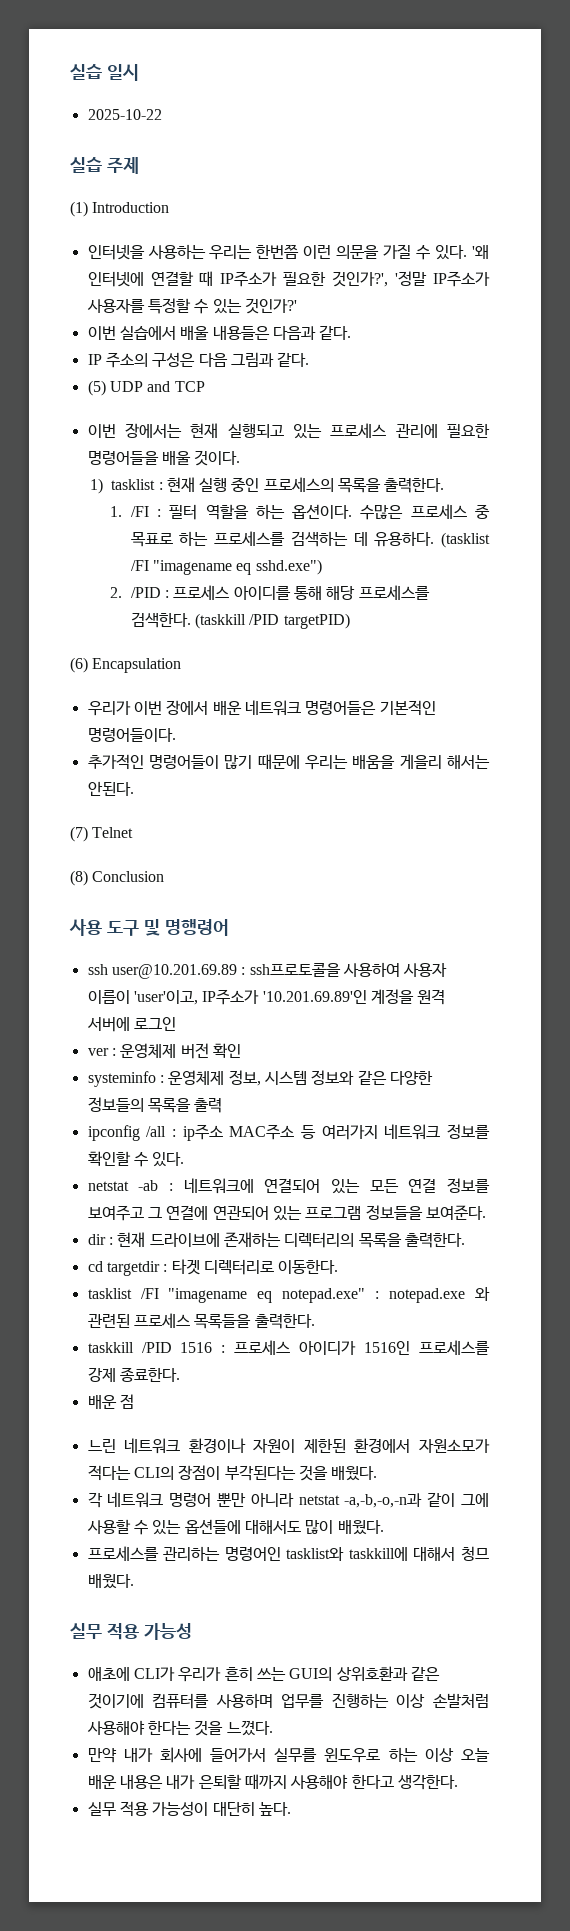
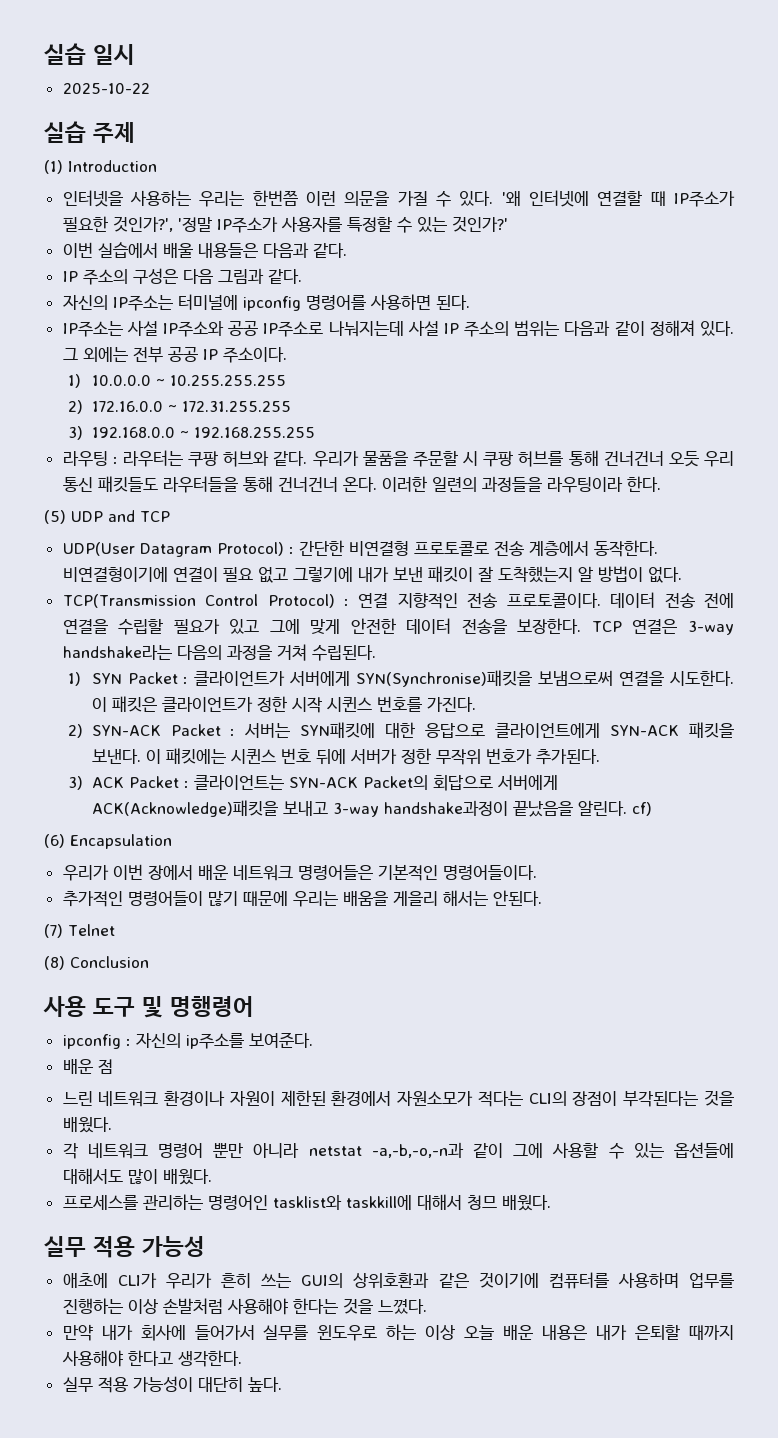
+ 자신의 IP주소는 터미널에 ipconfig 명령어를 사용하면 된다.
+ IP주소는 사설 IP주소와 공공 IP주소로 나눠지는데 사설 IP 주소의 범위는 다음과 같이 정해져 있다. 그 외에는 전부 공공 IP 주소이다.
+ 1) 10.0.0.0 ~ 10.255.255.255
+ 2) 172.16.0.0 ~ 172.31.255.255
+ 3) 192.168.0.0 ~ 192.168.255.255
+ 라우팅 : 라우터는 쿠팡 허브와 같다. 우리가 물품을 주문할 시 쿠팡 허브를 통해 건너건너 오듯 우리 통신 패킷들도 라우터들을 통해 건너건너 온다. 이러한 일련의 과정들을 라우팅이라 한다.
  (5) UDP and TCP
- 이번 장에서는 현재 실행되고 있는 프로세스 관리에 필요한 명령어들을 배울 것이다.
- 1) tasklist : 현재 실행 중인 프로세스의 목록을 출력한다.
- 1. /FI : 필터 역할을 하는 옵션이다. 수많은 프로세스 중 목표로 하는 프로세스를 검색하는 데 유용하다. (tasklist /FI "imagename eq sshd.exe")
- 2. /PID : 프로세스 아이디를 통해 해당 프로세스를 검색한다. (taskkill /PID targetPID)
+ UDP(User Datagram Protocol) : 간단한 비연결형 프로토콜로 전송 계층에서 동작한다. 비연결형이기에 연결이 필요 없고 그렇기에 내가 보낸 패킷이 잘 도착했는지 알 방법이 없다.
+ TCP(Transmission Control Protocol) : 연결 지향적인 전송 프로토콜이다. 데이터 전송 전에 연결을 수립할 필요가 있고 그에 맞게 안전한 데이터 전송을 보장한다. TCP 연결은 3-way handshake라는 다음의 과정을 거쳐 수립된다.
+ 1) SYN Packet : 클라이언트가 서버에게 SYN(Synchronise)패킷을 보냄으로써 연결을 시도한다. 이 패킷은 클라이언트가 정한 시작 시퀸스 번호를 가진다.
+ 2) SYN-ACK Packet : 서버는 SYN패킷에 대한 응답으로 클라이언트에게 SYN-ACK 패킷을 보낸다. 이 패킷에는 시퀸스 번호 뒤에 서버가 정한 무작위 번호가 추가된다.
+ 3) ACK Packet : 클라이언트는 SYN-ACK Packet의 회답으로 서버에게 ACK(Acknowledge)패킷을 보내고 3-way handshake과정이 끝났음을 알린다. cf)
- ssh user@10.201.69.89 : ssh프로토콜을 사용하여 사용자 이름이 'user'이고, IP주소가 '10.201.69.89'인 계정을 원격 서버에 로그인
- ver : 운영체제 버전 확인
- systeminfo : 운영체제 정보, 시스템 정보와 같은 다양한 정보들의 목록을 출력
- ipconfig /all : ip주소 MAC주소 등 여러가지 네트워크 정보를 확인할 수 있다.
- netstat -ab : 네트워크에 연결되어 있는 모든 연결 정보를 보여주고 그 연결에 연관되어 있는 프로그램 정보들을 보여준다.
- dir : 현재 드라이브에 존재하는 디렉터리의 목록을 출력한다.
- cd targetdir : 타겟 디렉터리로 이동한다.
- tasklist /FI "imagename eq notepad.exe" : notepad.exe 와 관련된 프로세스 목록들을 출력한다.
- taskkill /PID 1516 : 프로세스 아이디가 1516인 프로세스를 강제 종료한다.
+ ipconfig : 자신의 ip주소를 보여준다.

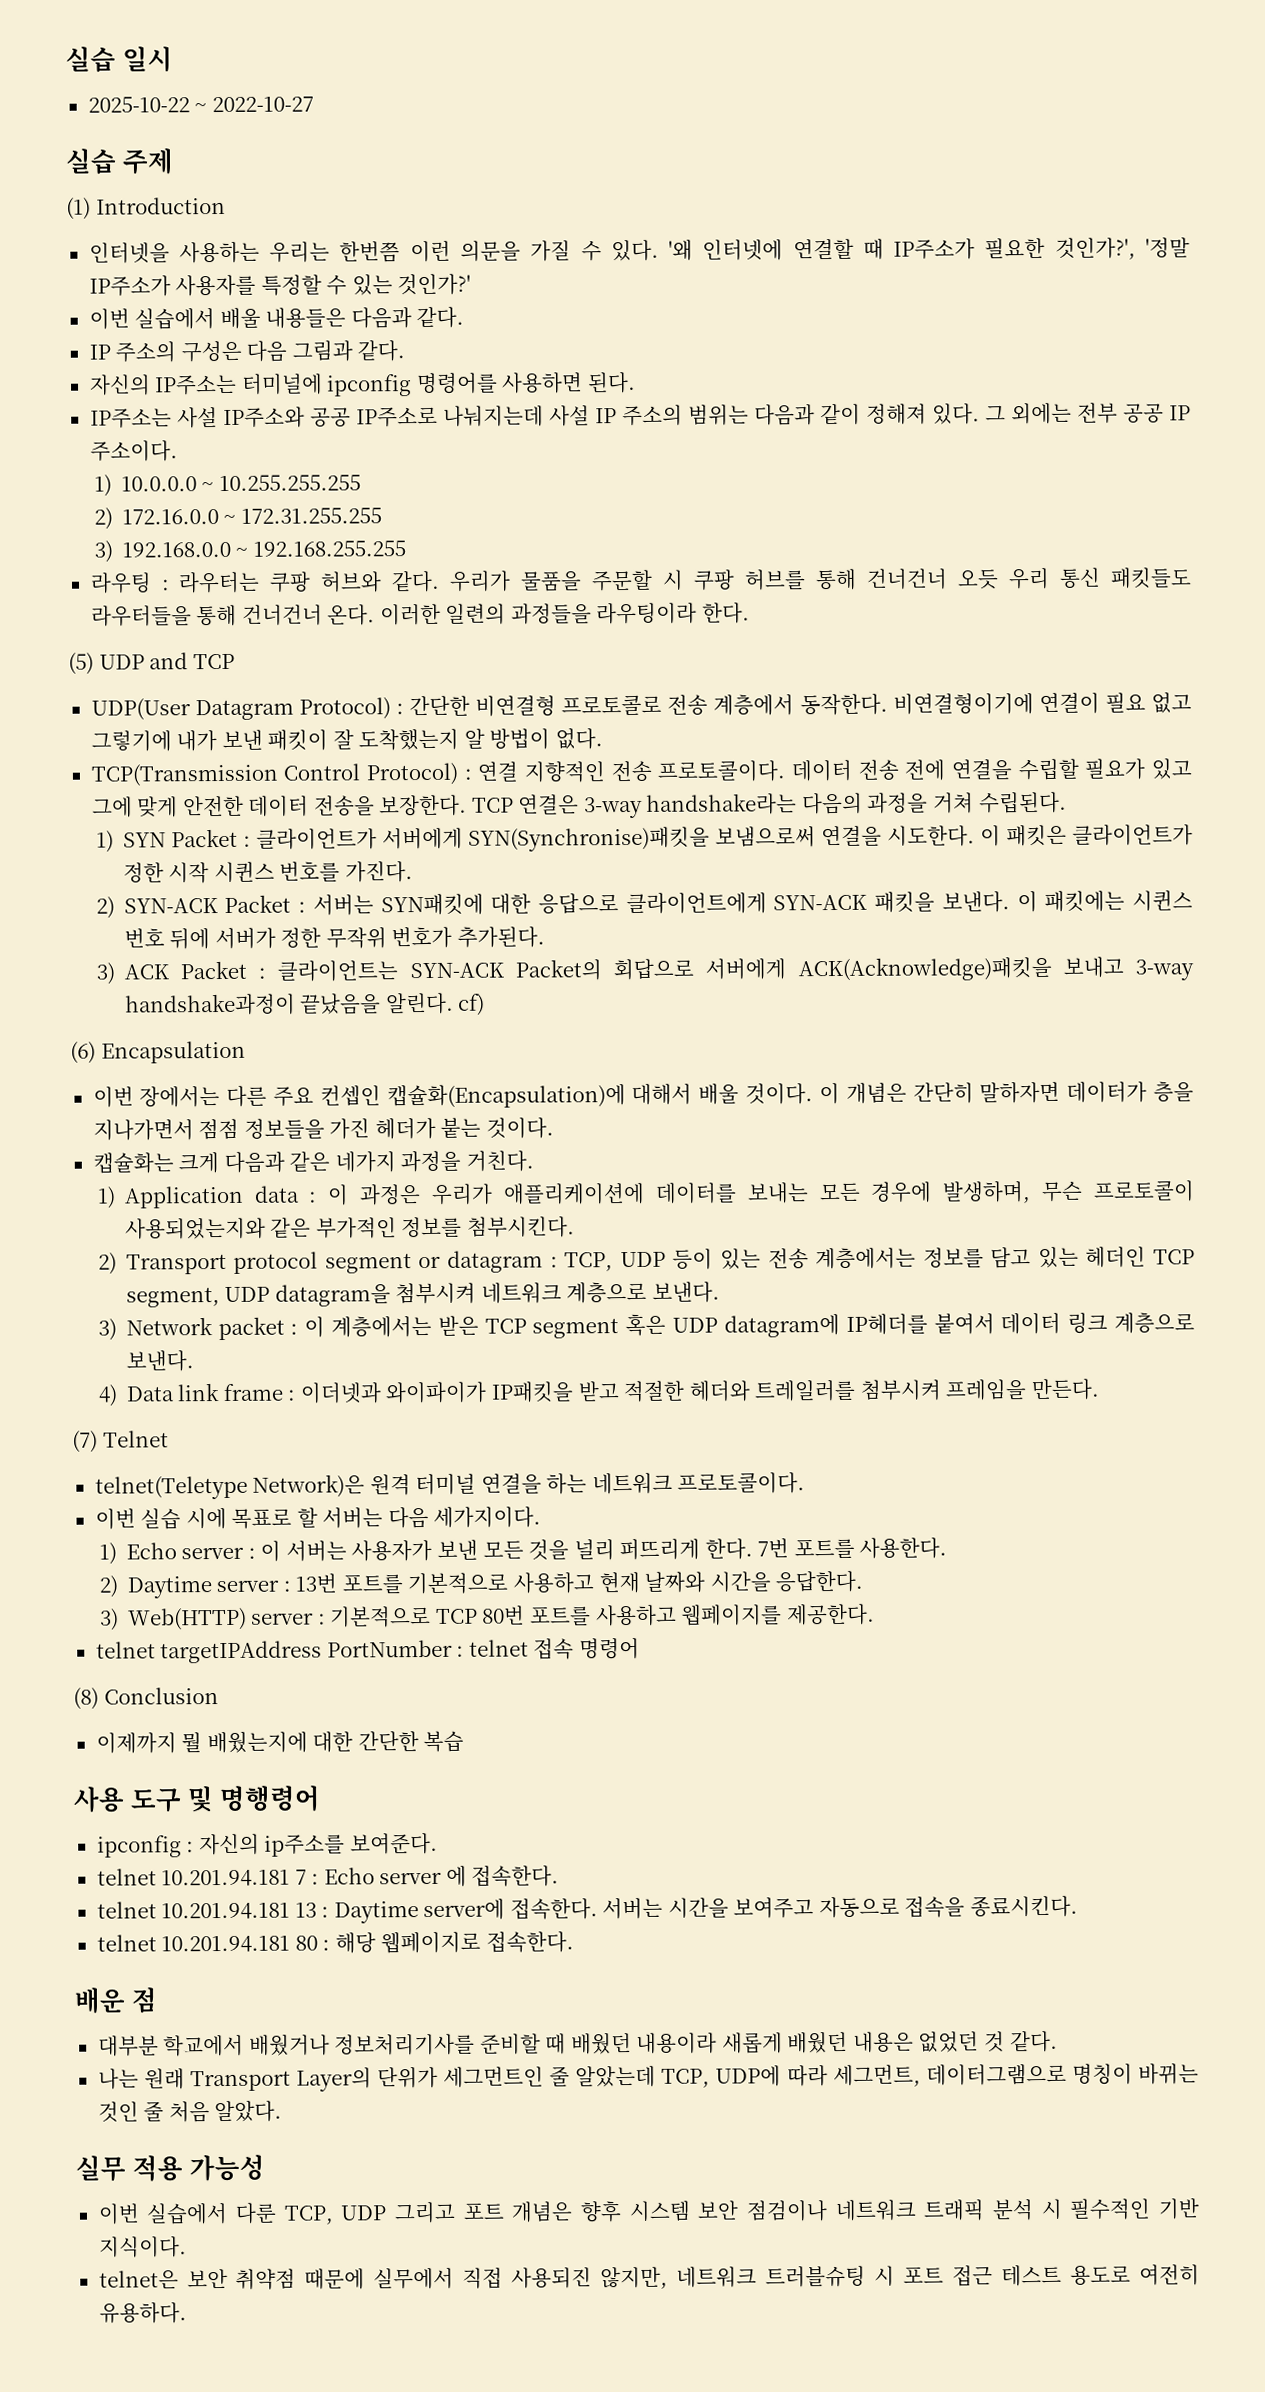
- 2025-10-22
+ 2025-10-22 ~ 2022-10-27
- 우리가 이번 장에서 배운 네트워크 명령어들은 기본적인 명령어들이다.
- 추가적인 명령어들이 많기 때문에 우리는 배움을 게을리 해서는 안된다.
+ 이번 장에서는 다른 주요 컨셉인 캡슐화(Encapsulation)에 대해서 배울 것이다. 이 개념은 간단히 말하자면 데이터가 층을 지나가면서 점점 정보들을 가진 헤더가 붙는 것이다.
+ 캡슐화는 크게 다음과 같은 네가지 과정을 거친다.
+ 1) Application data : 이 과정은 우리가 애플리케이션에 데이터를 보내는 모든 경우에 발생하며, 무슨 프로토콜이 사용되었는지와 같은 부가적인 정보를 첨부시킨다.
+ 2) Transport protocol segment or datagram : TCP, UDP 등이 있는 전송 계층에서는 정보를 담고 있는 헤더인 TCP segment, UDP datagram을 첨부시켜 네트워크 계층으로 보낸다.
+ 3) Network packet : 이 계층에서는 받은 TCP segment 혹은 UDP datagram에 IP헤더를 붙여서 데이터 링크 계층으로 보낸다.
+ 4) Data link frame : 이더넷과 와이파이가 IP패킷을 받고 적절한 헤더와 트레일러를 첨부시켜 프레임을 만든다.
  (7) Telnet
+ telnet(Teletype Network)은 원격 터미널 연결을 하는 네트워크 프로토콜이다.
+ 이번 실습 시에 목표로 할 서버는 다음 세가지이다.
+ 1) Echo server : 이 서버는 사용자가 보낸 모든 것을 널리 퍼뜨리게 한다. 7번 포트를 사용한다.
+ 2) Daytime server : 13번 포트를 기본적으로 사용하고 현재 날짜와 시간을 응답한다.
+ 3) Web(HTTP) server : 기본적으로 TCP 80번 포트를 사용하고 웹페이지를 제공한다.
+ telnet targetIPAddress PortNumber : telnet 접속 명령어
  (8) Conclusion
+ 이제까지 뭘 배웠는지에 대한 간단한 복습
+ telnet 10.201.94.181 7 : Echo server 에 접속한다.
+ telnet 10.201.94.181 13 : Daytime server에 접속한다. 서버는 시간을 보여주고 자동으로 접속을 종료시킨다.
+ telnet 10.201.94.181 80 : 해당 웹페이지로 접속한다.
  배운 점
- 느린 네트워크 환경이나 자원이 제한된 환경에서 자원소모가 적다는 CLI의 장점이 부각된다는 것을 배웠다.
- 각 네트워크 명령어 뿐만 아니라 netstat -a,-b,-o,-n과 같이 그에 사용할 수 있는 옵션들에 대해서도 많이 배웠다.
- 프로세스를 관리하는 명령어인 tasklist와 taskkill에 대해서 청므 배웠다.
+ 대부분 학교에서 배웠거나 정보처리기사를 준비할 때 배웠던 내용이라 새롭게 배웠던 내용은 없었던 것 같다.
+ 나는 원래 Transport Layer의 단위가 세그먼트인 줄 알았는데 TCP, UDP에 따라 세그먼트, 데이터그램으로 명칭이 바뀌는 것인 줄 처음 알았다.
  실무 적용 가능성
- 애초에 CLI가 우리가 흔히 쓰는 GUI의 상위호환과 같은 것이기에 컴퓨터를 사용하며 업무를 진행하는 이상 손발처럼 사용해야 한다는 것을 느꼈다.
- 만약 내가 회사에 들어가서 실무를 윈도우로 하는 이상 오늘 배운 내용은 내가 은퇴할 때까지 사용해야 한다고 생각한다.
- 실무 적용 가능성이 대단히 높다.
+ 이번 실습에서 다룬 TCP, UDP 그리고 포트 개념은 향후 시스템 보안 점검이나 네트워크 트래픽 분석 시 필수적인 기반 지식이다.
+ telnet은 보안 취약점 때문에 실무에서 직접 사용되진 않지만, 네트워크 트러블슈팅 시 포트 접근 테스트 용도로 여전히 유용하다.

